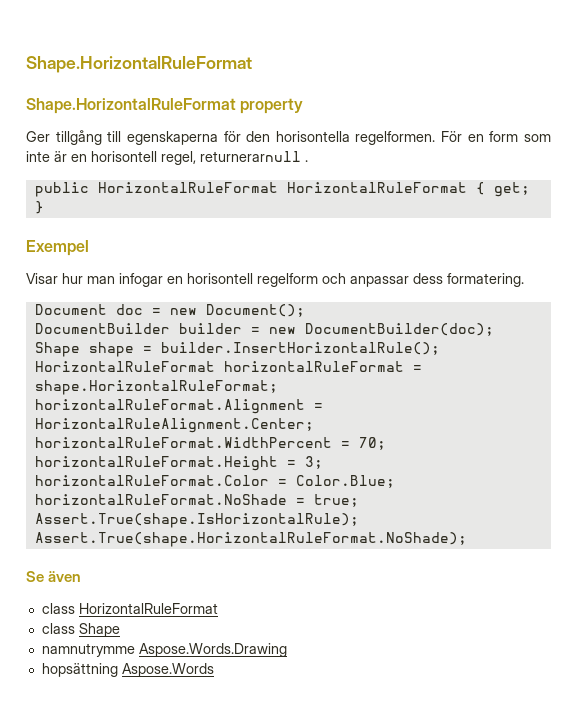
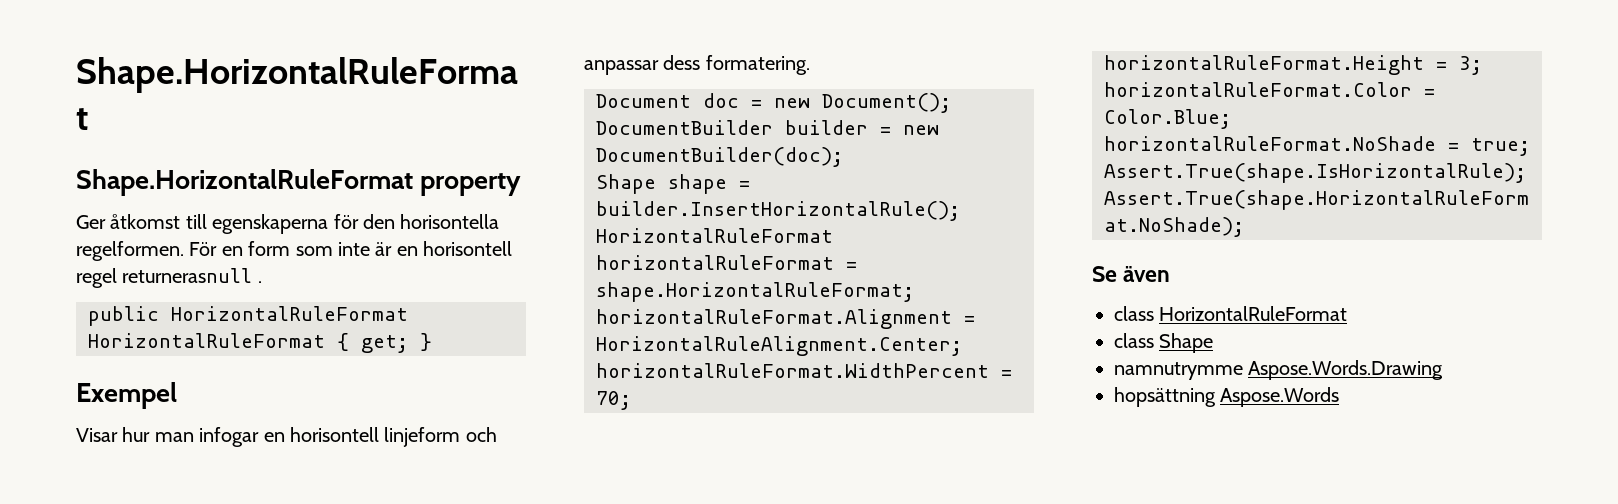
- Ger tillgång till egenskaperna för den horisontella regelformen.
+ Ger åtkomst till egenskaperna för den horisontella regelformen.
- För en form som inte är en horisontell regel, returnerarnull .
+ För en form som inte är en horisontell regel returnerasnull .
- Visar hur man infogar en horisontell regelform och anpassar dess formatering.
+ Visar hur man infogar en horisontell linjeform och anpassar dess formatering.

